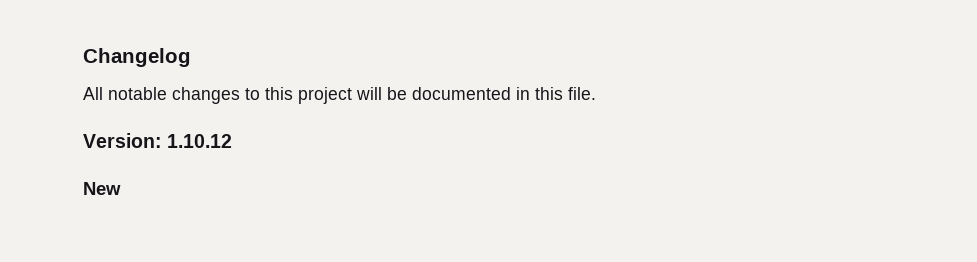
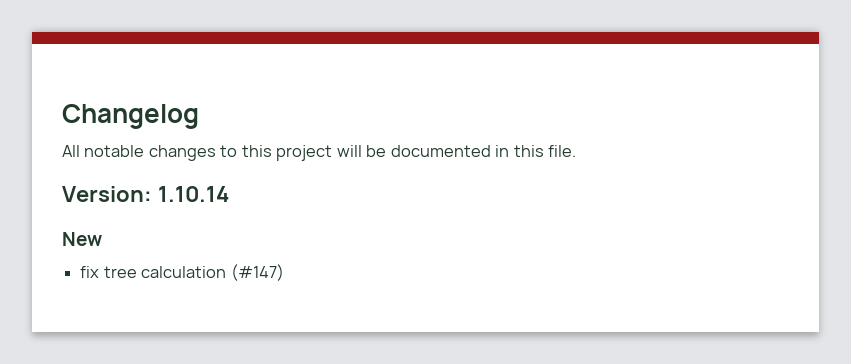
- Version: 1.10.12
+ Version: 1.10.14
+ fix tree calculation (#147)

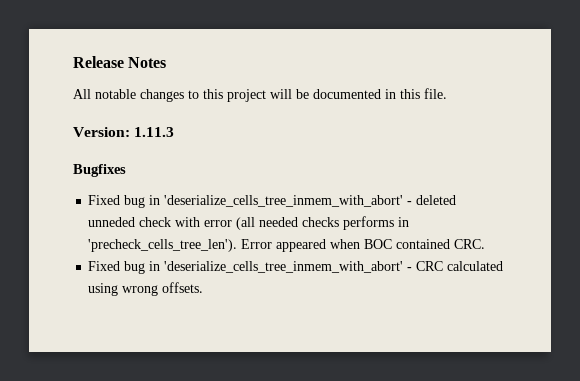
- Changelog
+ Release Notes
- Version: 1.10.14
- New
- fix tree calculation (#147)
+ Version: 1.11.3
+ Bugfixes
+ Fixed bug in 'deserialize_cells_tree_inmem_with_abort' - deleted unneded check with error (all needed checks performs in 'precheck_cells_tree_len'). Error appeared when BOC contained CRC.
+ Fixed bug in 'deserialize_cells_tree_inmem_with_abort' - CRC calculated using wrong offsets.

